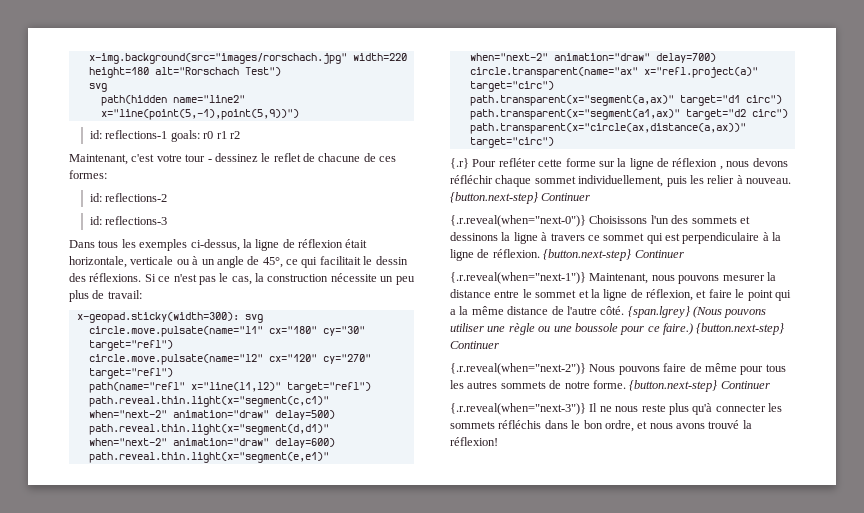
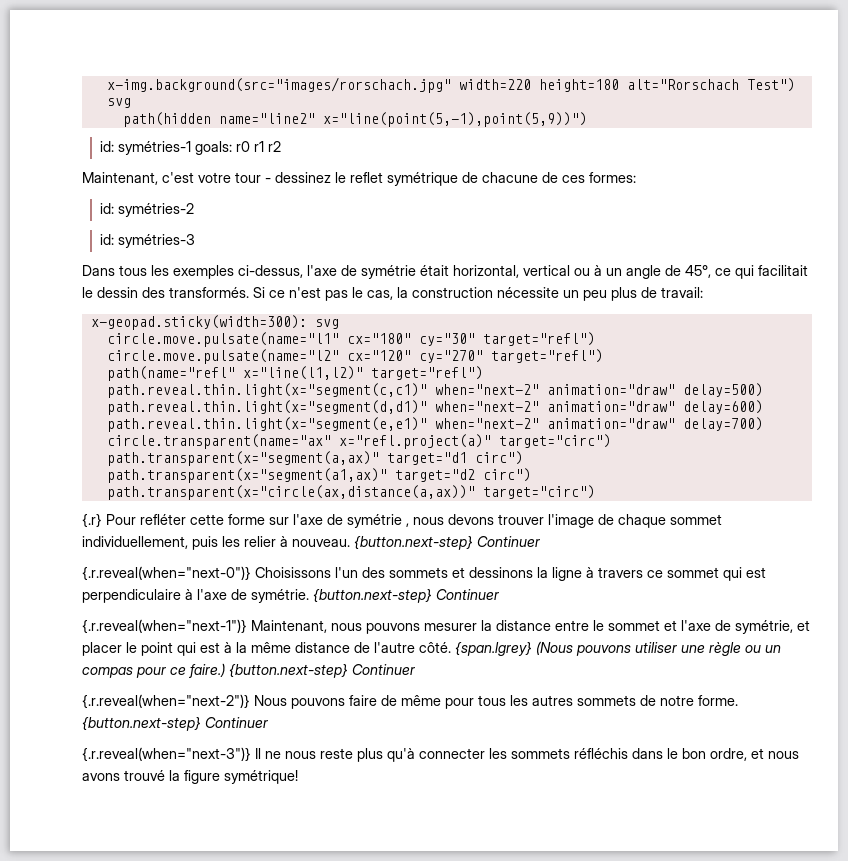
- id: reflections-1 goals: r0 r1 r2
+ id: symétries-1 goals: r0 r1 r2
- Maintenant, c'est votre tour - dessinez le reflet de chacune de ces formes:
+ Maintenant, c'est votre tour - dessinez le reflet symétrique de chacune de ces formes:
- id: reflections-2
- id: reflections-3
+ id: symétries-2
+ id: symétries-3
- Dans tous les exemples ci-dessus, la ligne de réflexion était horizontale, verticale ou à un angle de 45°, ce qui facilitait le dessin des réflexions.
+ Dans tous les exemples ci-dessus, l'axe de symétrie était horizontal, vertical ou à un angle de 45°, ce qui facilitait le dessin des transformés.
- {.r} Pour refléter cette forme sur la ligne de réflexion , nous devons réfléchir chaque sommet individuellement, puis les relier à nouveau.
+ {.r} Pour refléter cette forme sur l'axe de symétrie , nous devons trouver l'image de chaque sommet individuellement, puis les relier à nouveau.
- {.r.reveal(when="next-0")} Choisissons l'un des sommets et dessinons la ligne à travers ce sommet qui est perpendiculaire à la ligne de réflexion.
+ {.r.reveal(when="next-0")} Choisissons l'un des sommets et dessinons la ligne à travers ce sommet qui est perpendiculaire à l'axe de symétrie.
- {.r.reveal(when="next-1")} Maintenant, nous pouvons mesurer la distance entre le sommet et la ligne de réflexion, et faire le point qui a la même distance de l'autre côté.
+ {.r.reveal(when="next-1")} Maintenant, nous pouvons mesurer la distance entre le sommet et l'axe de symétrie, et placer le point qui est à la même distance de l'autre côté.
- {span.lgrey} (Nous pouvons utiliser une règle ou une boussole pour ce faire.)
+ {span.lgrey} (Nous pouvons utiliser une règle ou un compas pour ce faire.)
- {.r.reveal(when="next-3")} Il ne nous reste plus qu'à connecter les sommets réfléchis dans le bon ordre, et nous avons trouvé la réflexion!
+ {.r.reveal(when="next-3")} Il ne nous reste plus qu'à connecter les sommets réfléchis dans le bon ordre, et nous avons trouvé la figure symétrique!

